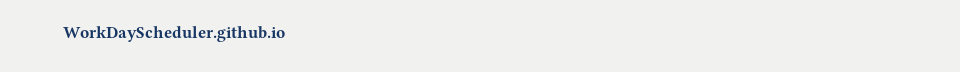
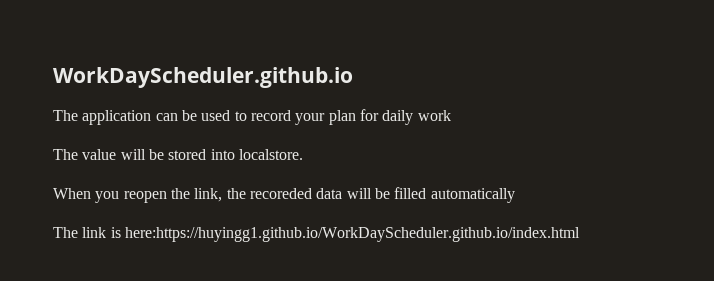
+ The application can be used to record your plan for daily work
+ The value will be stored into localstore.
+ When you reopen the link, the recoreded data will be filled automatically
+ The link is here:https://huyingg1.github.io/WorkDayScheduler.github.io/index.html

